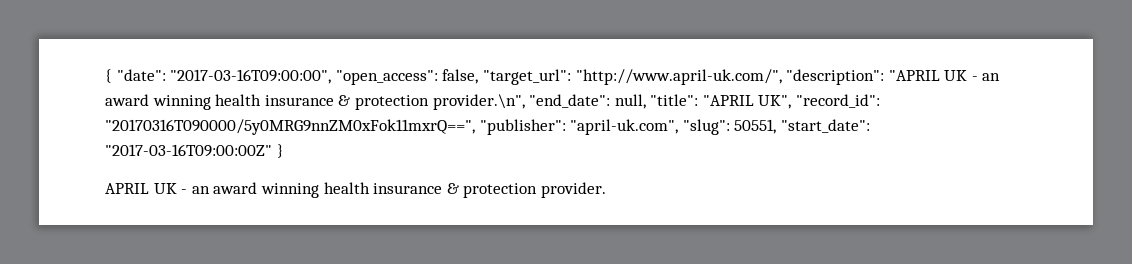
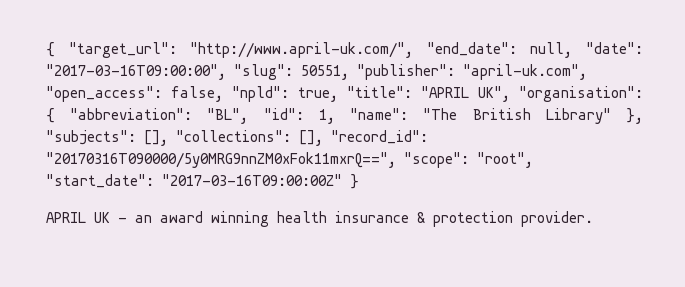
- { "date": "2017-03-16T09:00:00", "open_access": false, "target_url": "http://www.april-uk.com/", "description": "APRIL UK - an award winning health insurance & protection provider.\n", "end_date": null, "title": "APRIL UK", "record_id": "20170316T090000/5y0MRG9nnZM0xFok11mxrQ==", "publisher": "april-uk.com", "slug": 50551, "start_date": "2017-03-16T09:00:00Z" }
+ { "target_url": "http://www.april-uk.com/", "end_date": null, "date": "2017-03-16T09:00:00", "slug": 50551, "publisher": "april-uk.com", "open_access": false, "npld": true, "title": "APRIL UK", "organisation": { "abbreviation": "BL", "id": 1, "name": "The British Library" }, "subjects": [], "collections": [], "record_id": "20170316T090000/5y0MRG9nnZM0xFok11mxrQ==", "scope": "root", "start_date": "2017-03-16T09:00:00Z" }

